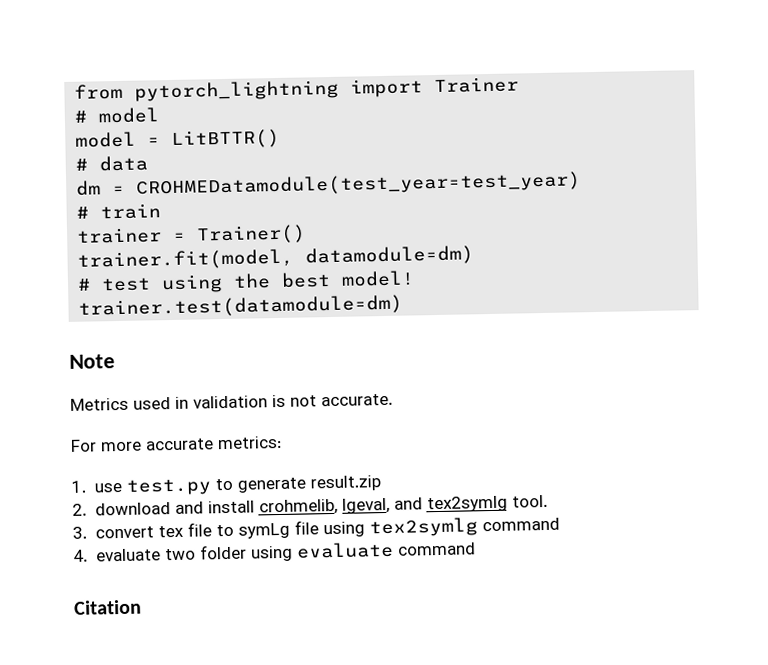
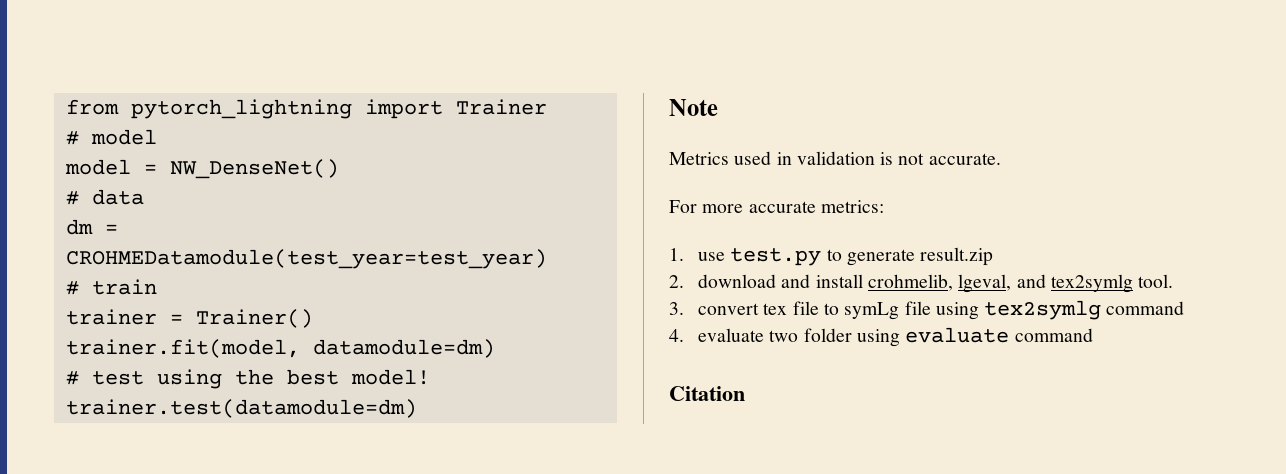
- model = LitBTTR()
+ model = NW_DenseNet()

